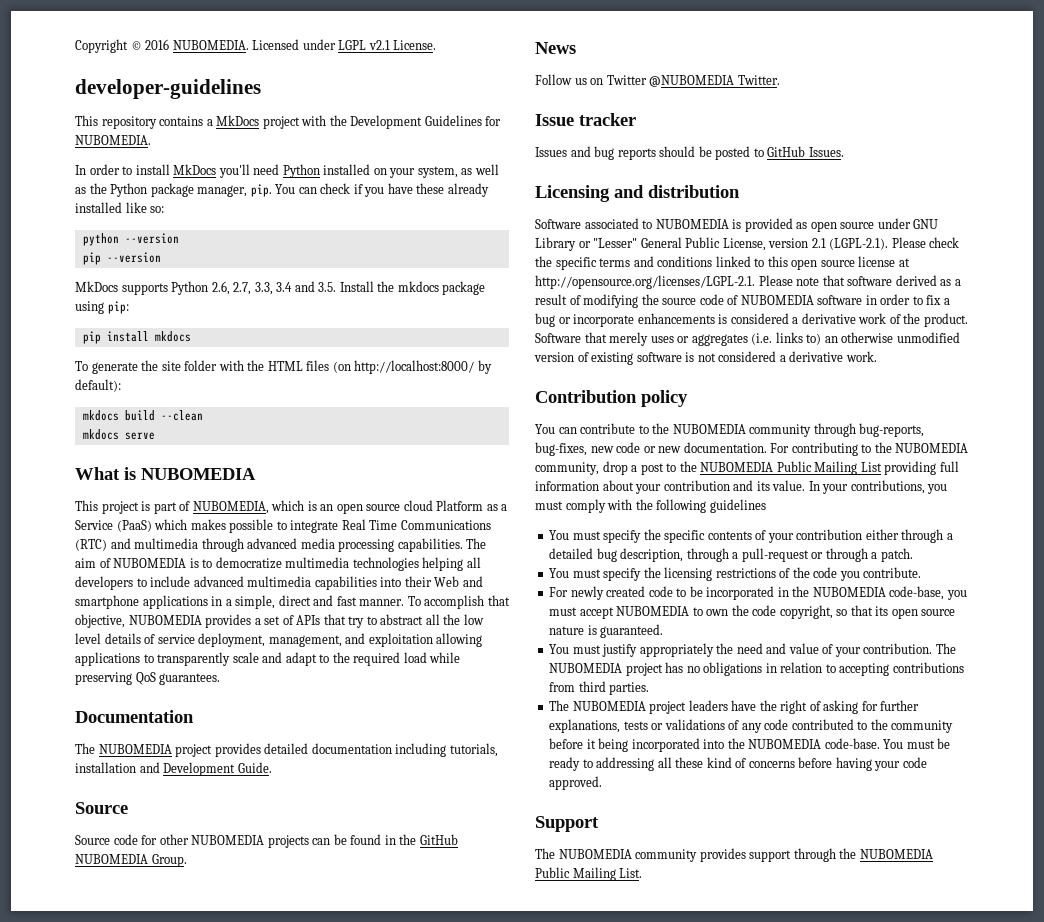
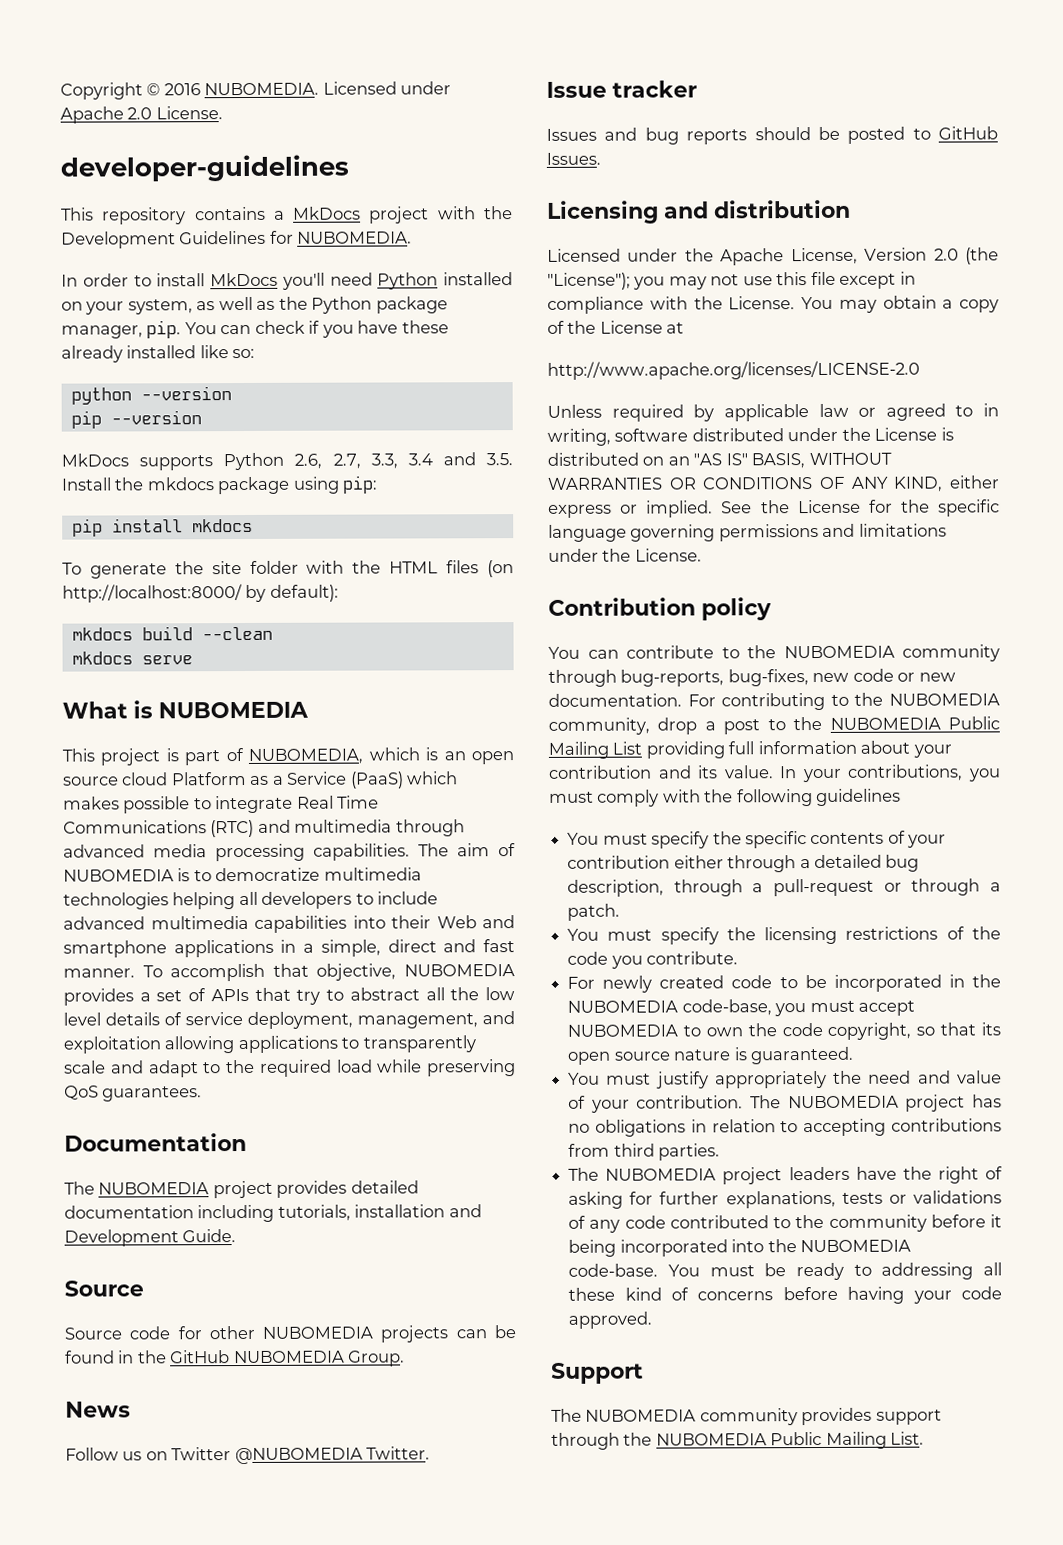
- Licensed under LGPL v2.1 License.
+ Licensed under Apache 2.0 License.
- Software associated to NUBOMEDIA is provided as open source under GNU Library or "Lesser" General Public License, version 2.1 (LGPL-2.1). Please check the specific terms and conditions linked to this open source license at http://opensource.org/licenses/LGPL-2.1. Please note that software derived as a result of modifying the source code of NUBOMEDIA software in order to fix a bug or incorporate enhancements is considered a derivative work of the product. Software that merely uses or aggregates (i.e. links to) an otherwise unmodified version of existing software is not considered a derivative work.
+ Licensed under the Apache License, Version 2.0 (the "License"); you may not use this file except in compliance with the License. You may obtain a copy of the License at
+ http://www.apache.org/licenses/LICENSE-2.0
+ Unless required by applicable law or agreed to in writing, software distributed under the License is distributed on an "AS IS" BASIS, WITHOUT WARRANTIES OR CONDITIONS OF ANY KIND, either express or implied. See the License for the specific language governing permissions and limitations under the License.

